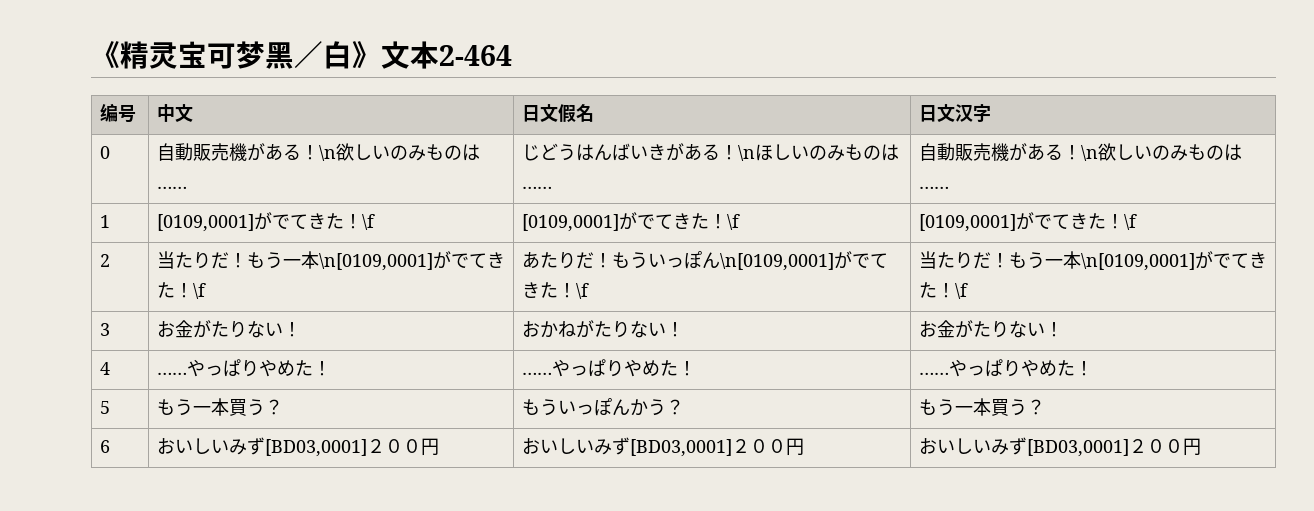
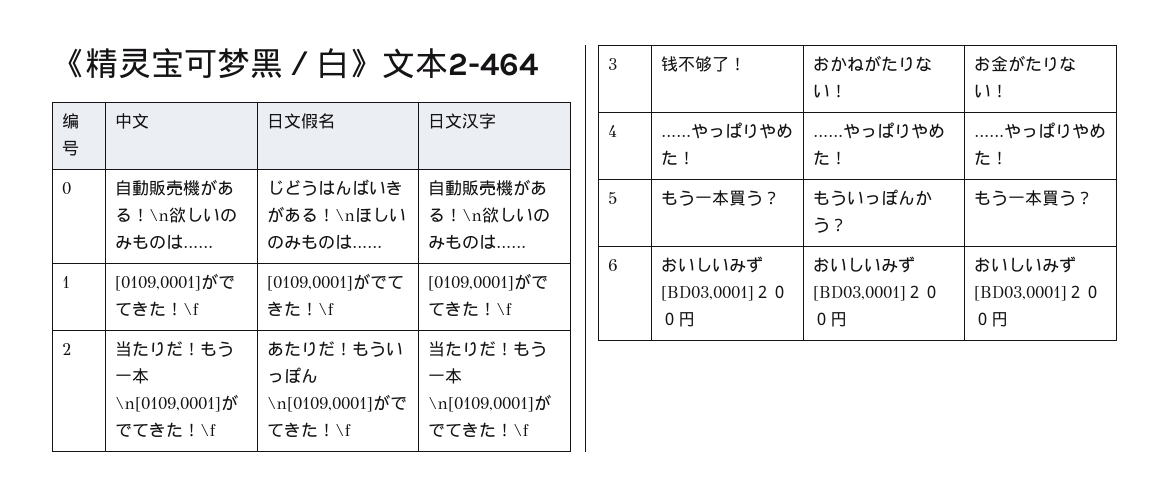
- 3 | お金がたりない！ | おかねがたりない！ | お金がたりない！
+ 3 | 钱不够了！ | おかねがたりない！ | お金がたりない！

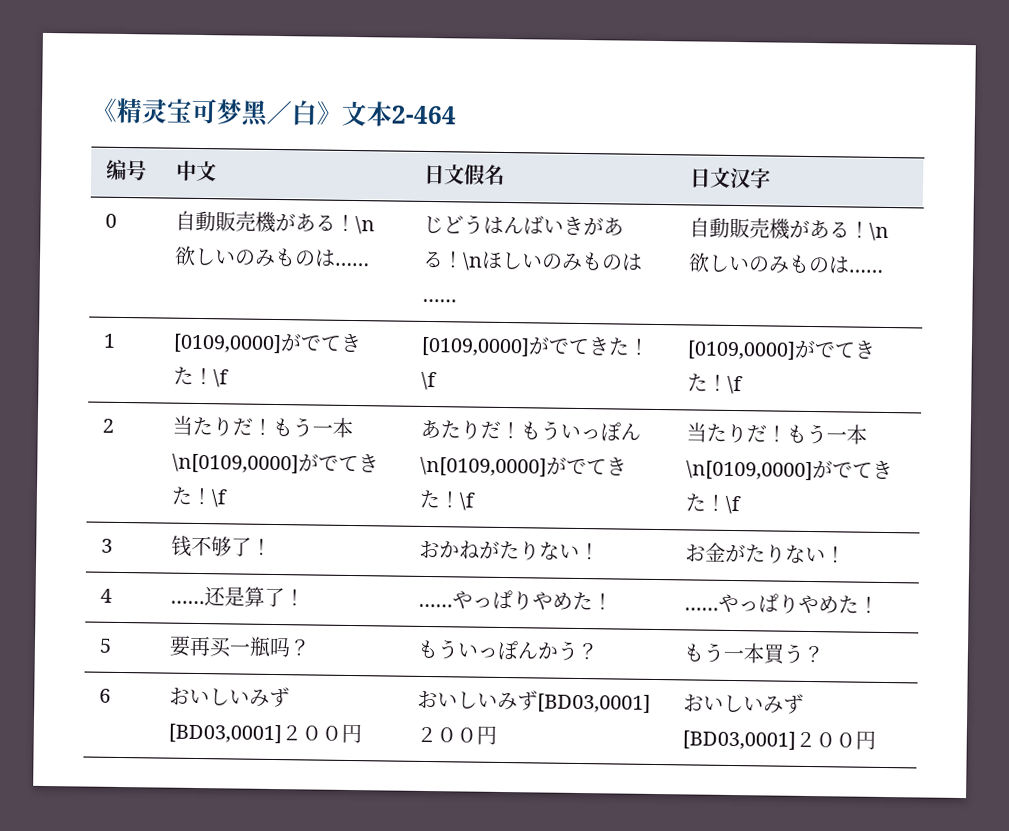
- 1 | [0109,0001]がでてきた！\f | [0109,0001]がでてきた！\f | [0109,0001]がでてきた！\f
+ 1 | [0109,0000]がでてきた！\f | [0109,0000]がでてきた！\f | [0109,0000]がでてきた！\f
- 2 | 当たりだ！もう一本\n[0109,0001]がでてきた！\f | あたりだ！もういっぽん\n[0109,0001]がでてきた！\f | 当たりだ！もう一本\n[0109,0001]がでてきた！\f
+ 2 | 当たりだ！もう一本\n[0109,0000]がでてきた！\f | あたりだ！もういっぽん\n[0109,0000]がでてきた！\f | 当たりだ！もう一本\n[0109,0000]がでてきた！\f
- 4 | ……やっぱりやめた！ | ……やっぱりやめた！ | ……やっぱりやめた！
+ 4 | ……还是算了！ | ……やっぱりやめた！ | ……やっぱりやめた！
- 5 | もう一本買う？ | もういっぽんかう？ | もう一本買う？
+ 5 | 要再买一瓶吗？ | もういっぽんかう？ | もう一本買う？

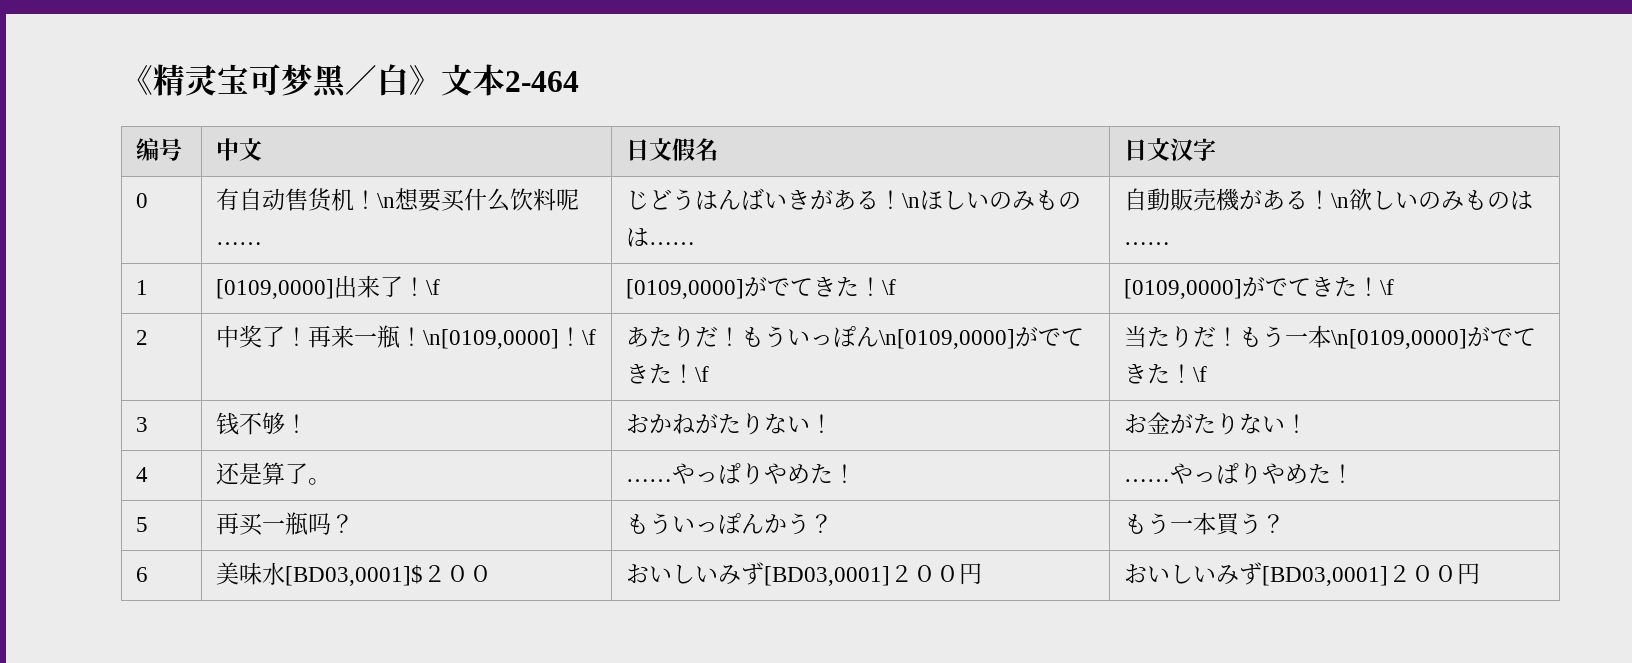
- 0 | 自動販売機がある！\n欲しいのみものは…… | じどうはんばいきがある！\nほしいのみものは…… | 自動販売機がある！\n欲しいのみものは……
+ 0 | 有自动售货机！\n想要买什么饮料呢…… | じどうはんばいきがある！\nほしいのみものは…… | 自動販売機がある！\n欲しいのみものは……
- 1 | [0109,0000]がでてきた！\f | [0109,0000]がでてきた！\f | [0109,0000]がでてきた！\f
+ 1 | [0109,0000]出来了！\f | [0109,0000]がでてきた！\f | [0109,0000]がでてきた！\f
- 2 | 当たりだ！もう一本\n[0109,0000]がでてきた！\f | あたりだ！もういっぽん\n[0109,0000]がでてきた！\f | 当たりだ！もう一本\n[0109,0000]がでてきた！\f
+ 2 | 中奖了！再来一瓶！\n[0109,0000]！\f | あたりだ！もういっぽん\n[0109,0000]がでてきた！\f | 当たりだ！もう一本\n[0109,0000]がでてきた！\f
- 3 | 钱不够了！ | おかねがたりない！ | お金がたりない！
+ 3 | 钱不够！ | おかねがたりない！ | お金がたりない！
- 4 | ……还是算了！ | ……やっぱりやめた！ | ……やっぱりやめた！
+ 4 | 还是算了。 | ……やっぱりやめた！ | ……やっぱりやめた！
- 5 | 要再买一瓶吗？ | もういっぽんかう？ | もう一本買う？
+ 5 | 再买一瓶吗？ | もういっぽんかう？ | もう一本買う？
- 6 | おいしいみず[BD03,0001]２００円 | おいしいみず[BD03,0001]２００円 | おいしいみず[BD03,0001]２００円
+ 6 | 美味水[BD03,0001]$２００ | おいしいみず[BD03,0001]２００円 | おいしいみず[BD03,0001]２００円

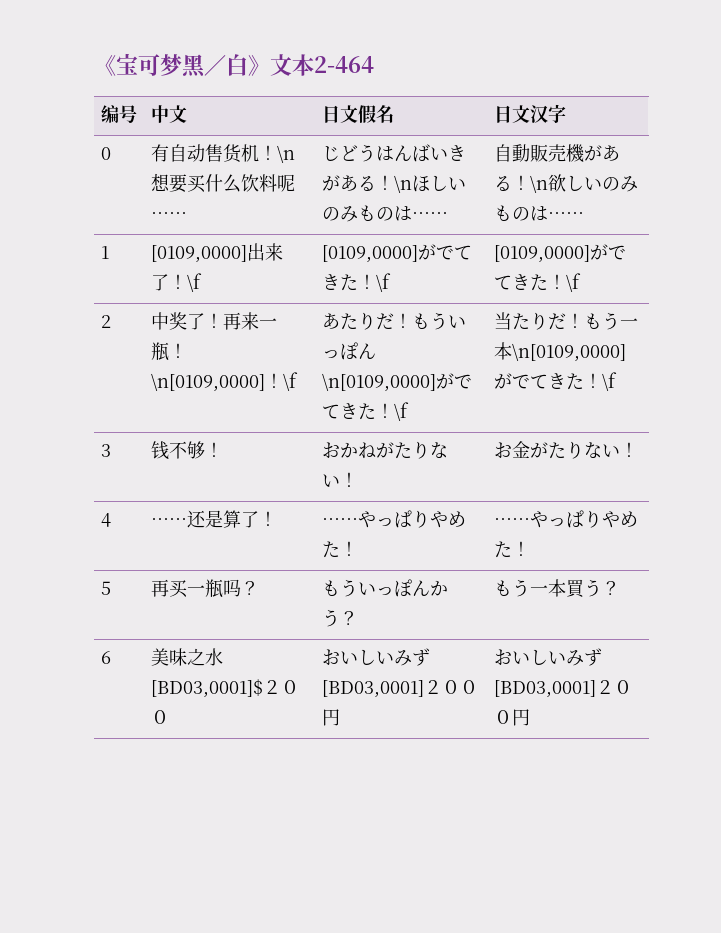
- 《精灵宝可梦黑／白》文本2-464
+ 《宝可梦黑／白》文本2-464
- 4 | 还是算了。 | ……やっぱりやめた！ | ……やっぱりやめた！
+ 4 | ……还是算了！ | ……やっぱりやめた！ | ……やっぱりやめた！
- 6 | 美味水[BD03,0001]$２００ | おいしいみず[BD03,0001]２００円 | おいしいみず[BD03,0001]２００円
+ 6 | 美味之水[BD03,0001]$２００ | おいしいみず[BD03,0001]２００円 | おいしいみず[BD03,0001]２００円

